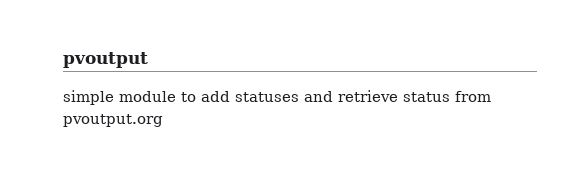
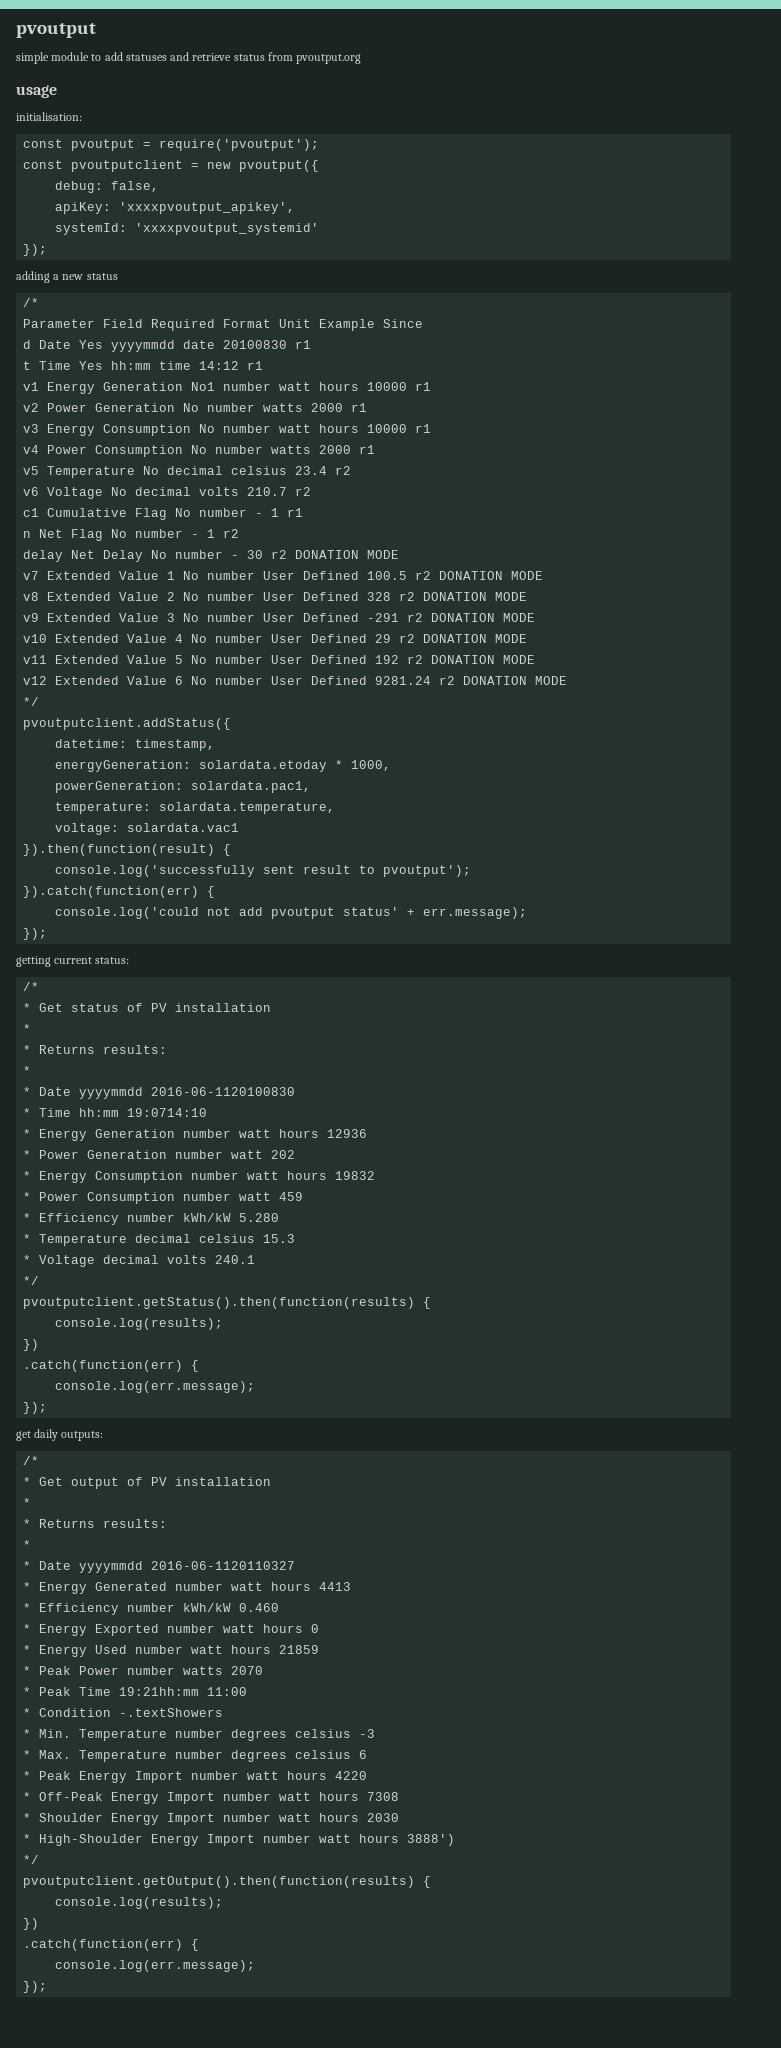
+ usage
+ initialisation:
+ const pvoutput = require('pvoutput');
+ const pvoutputclient = new pvoutput({
+ debug: false,
+ apiKey: 'xxxxpvoutput_apikey',
+ systemId: 'xxxxpvoutput_systemid'
+ });
+ adding a new status
+ /*
+ Parameter Field Required Format Unit Example Since
+ d Date Yes yyyymmdd date 20100830 r1
+ t Time Yes hh:mm time 14:12 r1
+ v1 Energy Generation No1 number watt hours 10000 r1
+ v2 Power Generation No number watts 2000 r1
+ v3 Energy Consumption No number watt hours 10000 r1
+ v4 Power Consumption No number watts 2000 r1
+ v5 Temperature No decimal celsius 23.4 r2
+ v6 Voltage No decimal volts 210.7 r2
+ c1 Cumulative Flag No number - 1 r1
+ n Net Flag No number - 1 r2
+ delay Net Delay No number - 30 r2 DONATION MODE
+ v7 Extended Value 1 No number User Defined 100.5 r2 DONATION MODE
+ v8 Extended Value 2 No number User Defined 328 r2 DONATION MODE
+ v9 Extended Value 3 No number User Defined -291 r2 DONATION MODE
+ v10 Extended Value 4 No number User Defined 29 r2 DONATION MODE
+ v11 Extended Value 5 No number User Defined 192 r2 DONATION MODE
+ v12 Extended Value 6 No number User Defined 9281.24 r2 DONATION MODE
+ */
+ pvoutputclient.addStatus({
+ datetime: timestamp,
+ energyGeneration: solardata.etoday * 1000,
+ powerGeneration: solardata.pac1,
+ temperature: solardata.temperature,
+ voltage: solardata.vac1
+ }).then(function(result) {
+ console.log('successfully sent result to pvoutput');
+ }).catch(function(err) {
+ console.log('could not add pvoutput status' + err.message);
+ });
+ getting current status:
+ /*
+ * Get status of PV installation
+ *
+ * Returns results:
+ *
+ * Date yyyymmdd 2016-06-1120100830
+ * Time hh:mm 19:0714:10
+ * Energy Generation number watt hours 12936
+ * Power Generation number watt 202
+ * Energy Consumption number watt hours 19832
+ * Power Consumption number watt 459
+ * Efficiency number kWh/kW 5.280
+ * Temperature decimal celsius 15.3
+ * Voltage decimal volts 240.1
+ */
+ pvoutputclient.getStatus().then(function(results) {
+ console.log(results);
+ })
+ .catch(function(err) {
+ console.log(err.message);
+ });
+ get daily outputs:
+ /*
+ * Get output of PV installation
+ *
+ * Returns results:
+ *
+ * Date yyyymmdd 2016-06-1120110327
+ * Energy Generated number watt hours 4413
+ * Efficiency number kWh/kW 0.460
+ * Energy Exported number watt hours 0
+ * Energy Used number watt hours 21859
+ * Peak Power number watts 2070
+ * Peak Time 19:21hh:mm 11:00
+ * Condition -.textShowers
+ * Min. Temperature number degrees celsius -3
+ * Max. Temperature number degrees celsius 6
+ * Peak Energy Import number watt hours 4220
+ * Off-Peak Energy Import number watt hours 7308
+ * Shoulder Energy Import number watt hours 2030
+ * High-Shoulder Energy Import number watt hours 3888')
+ */
+ pvoutputclient.getOutput().then(function(results) {
+ console.log(results);
+ })
+ .catch(function(err) {
+ console.log(err.message);
+ });

